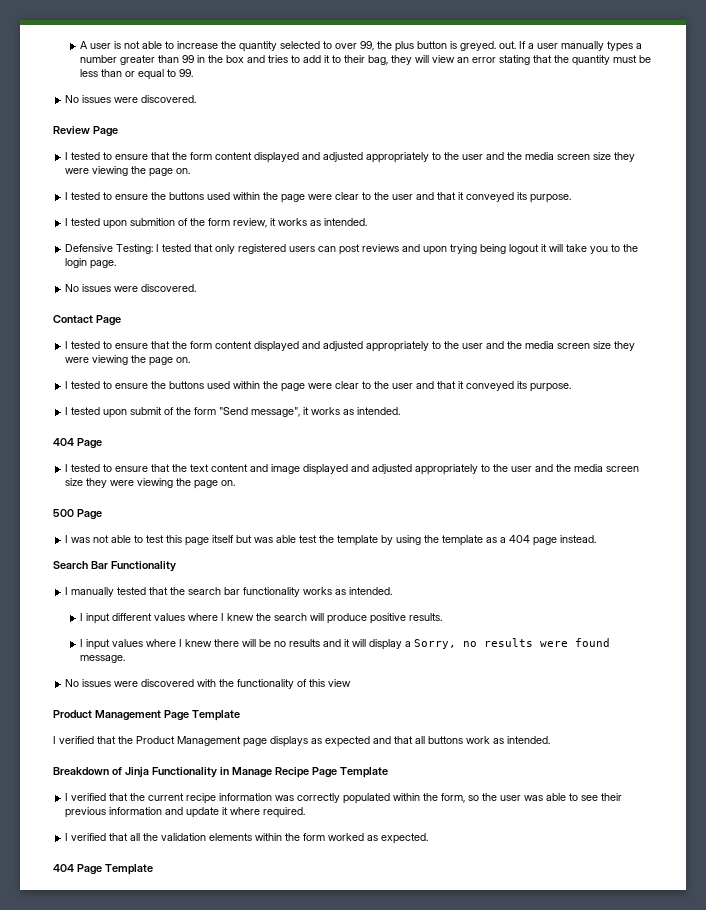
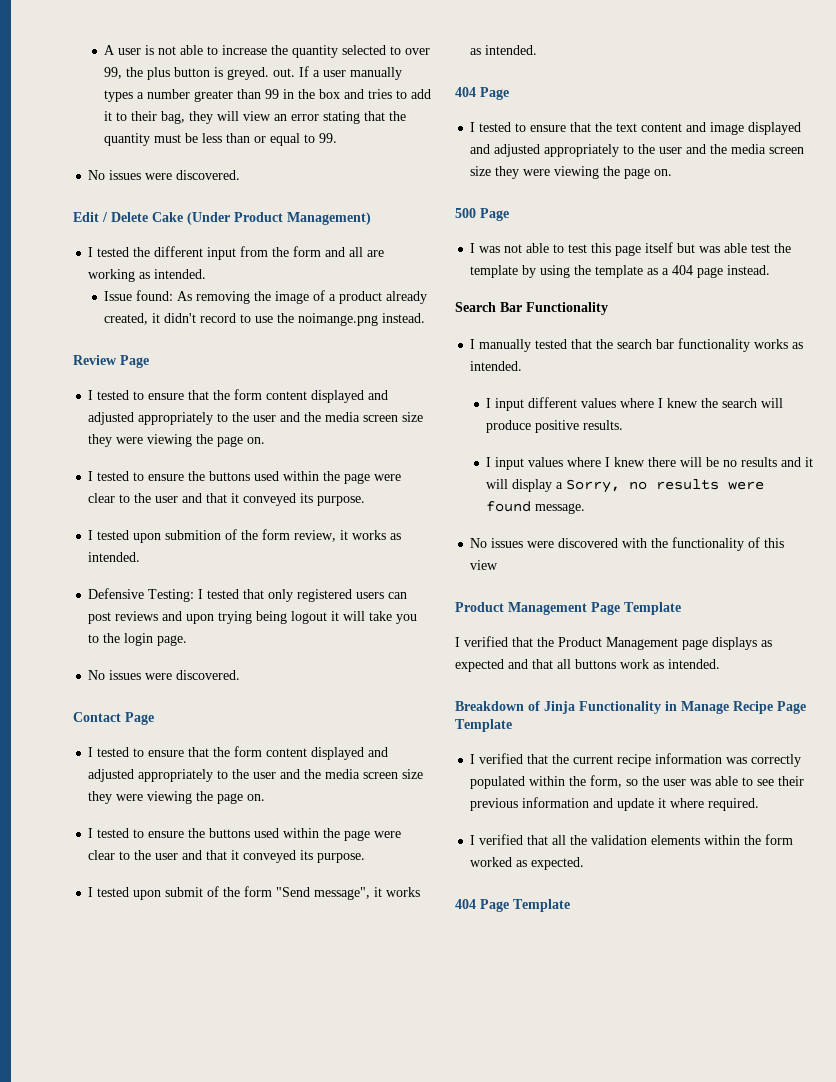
+ Edit / Delete Cake (Under Product Management)
+ I tested the different input from the form and all are working as intended.
+ Issue found: As removing the image of a product already created, it didn't record to use the noimange.png instead.

